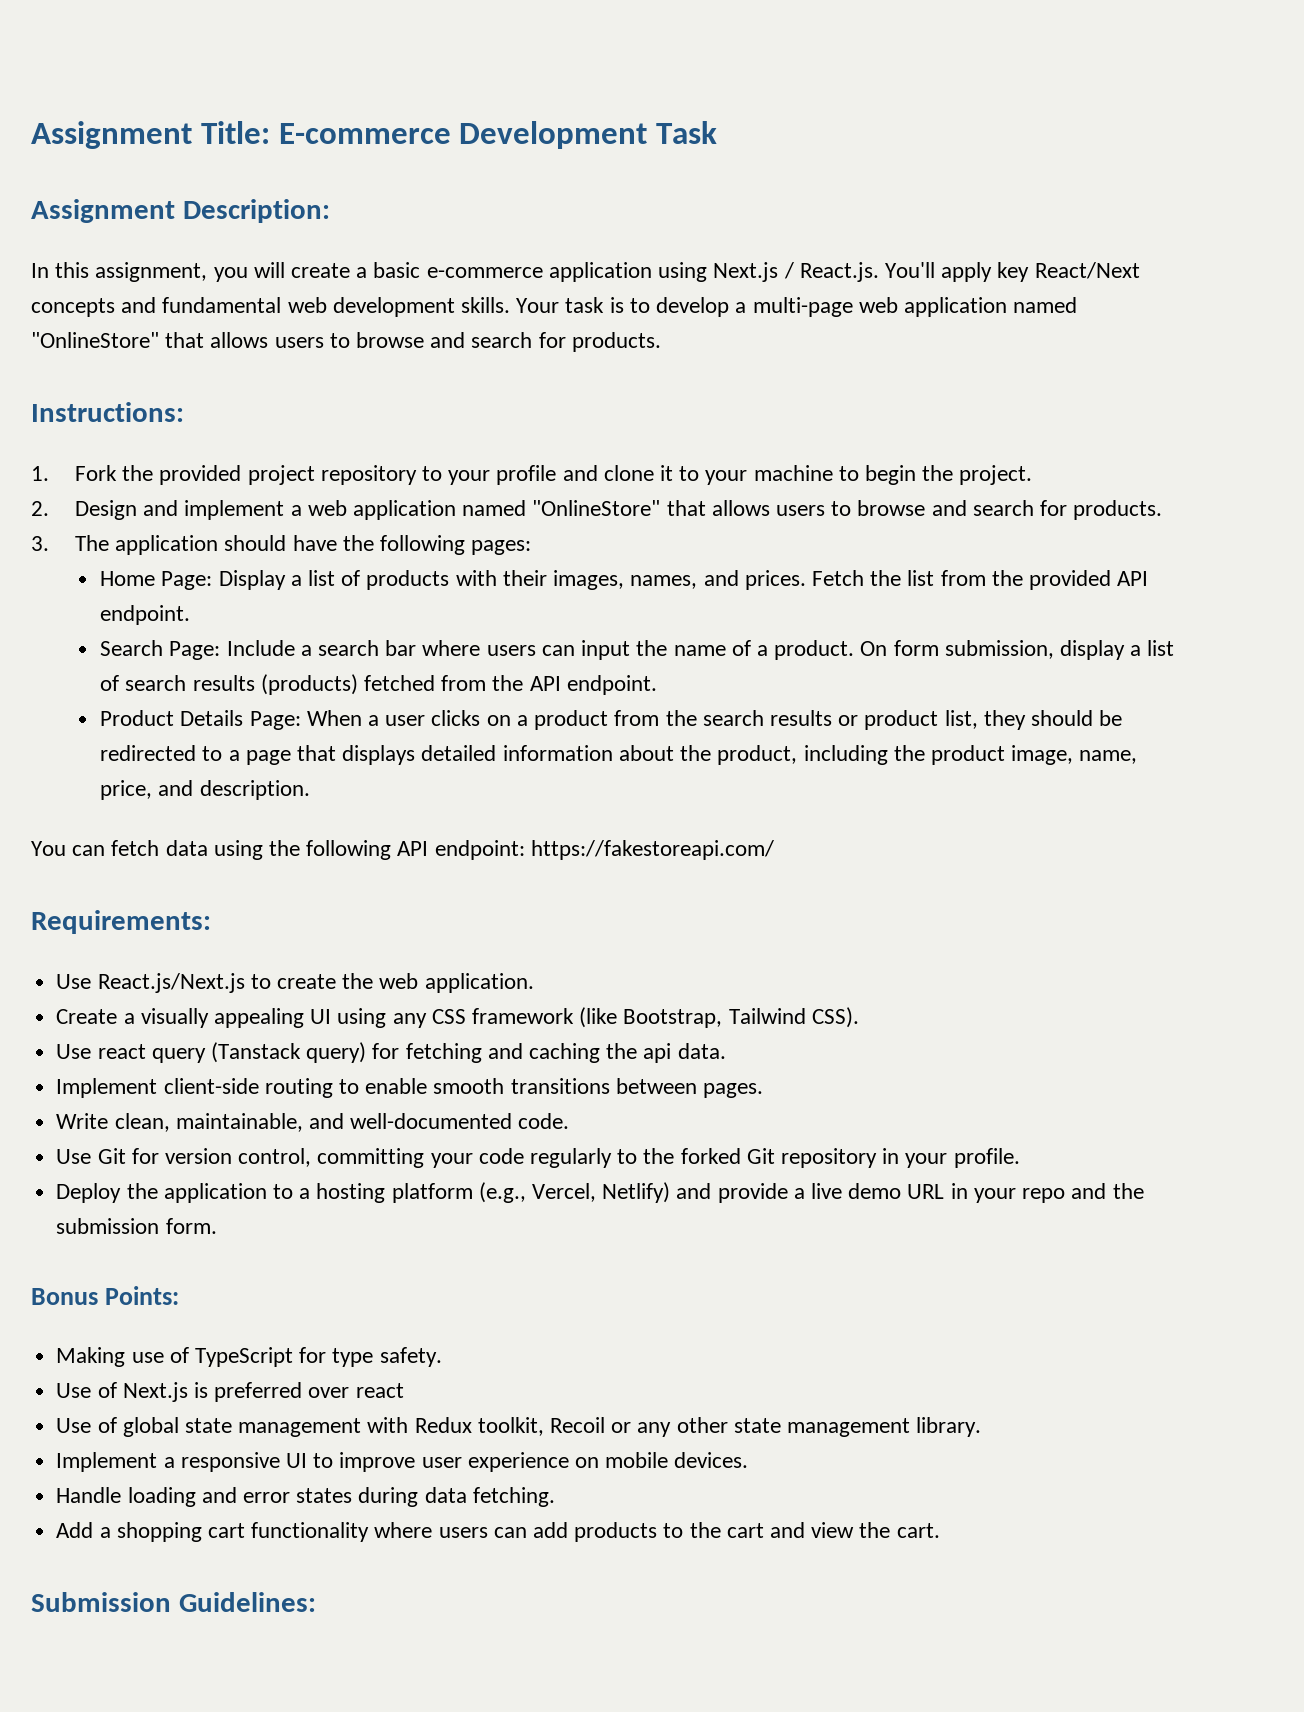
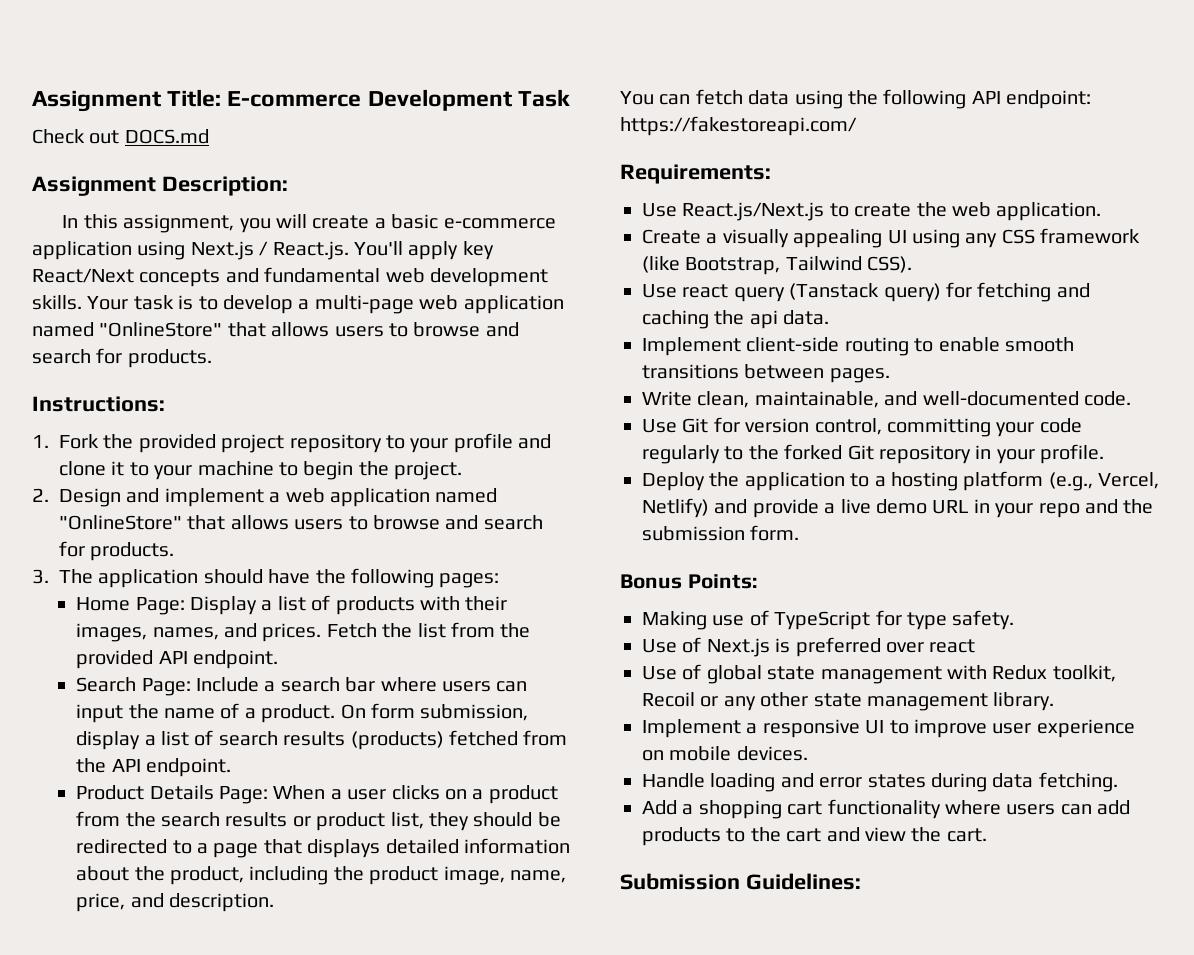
+ Check out DOCS.md

